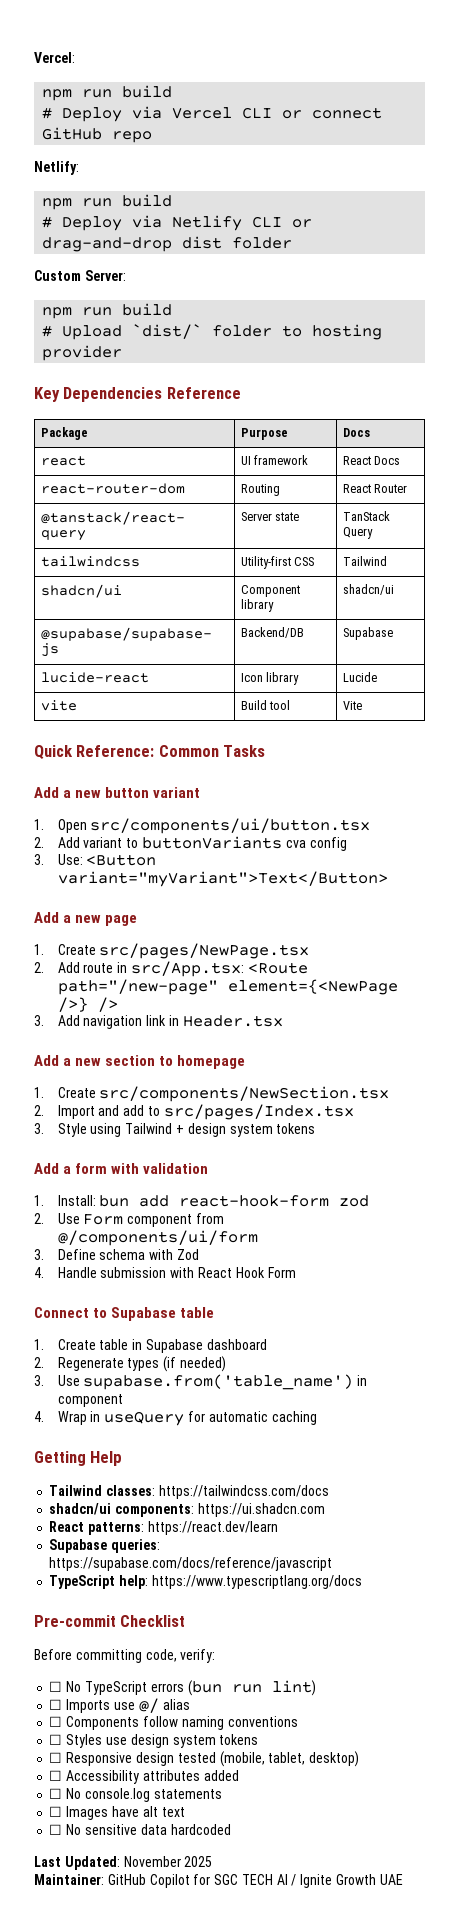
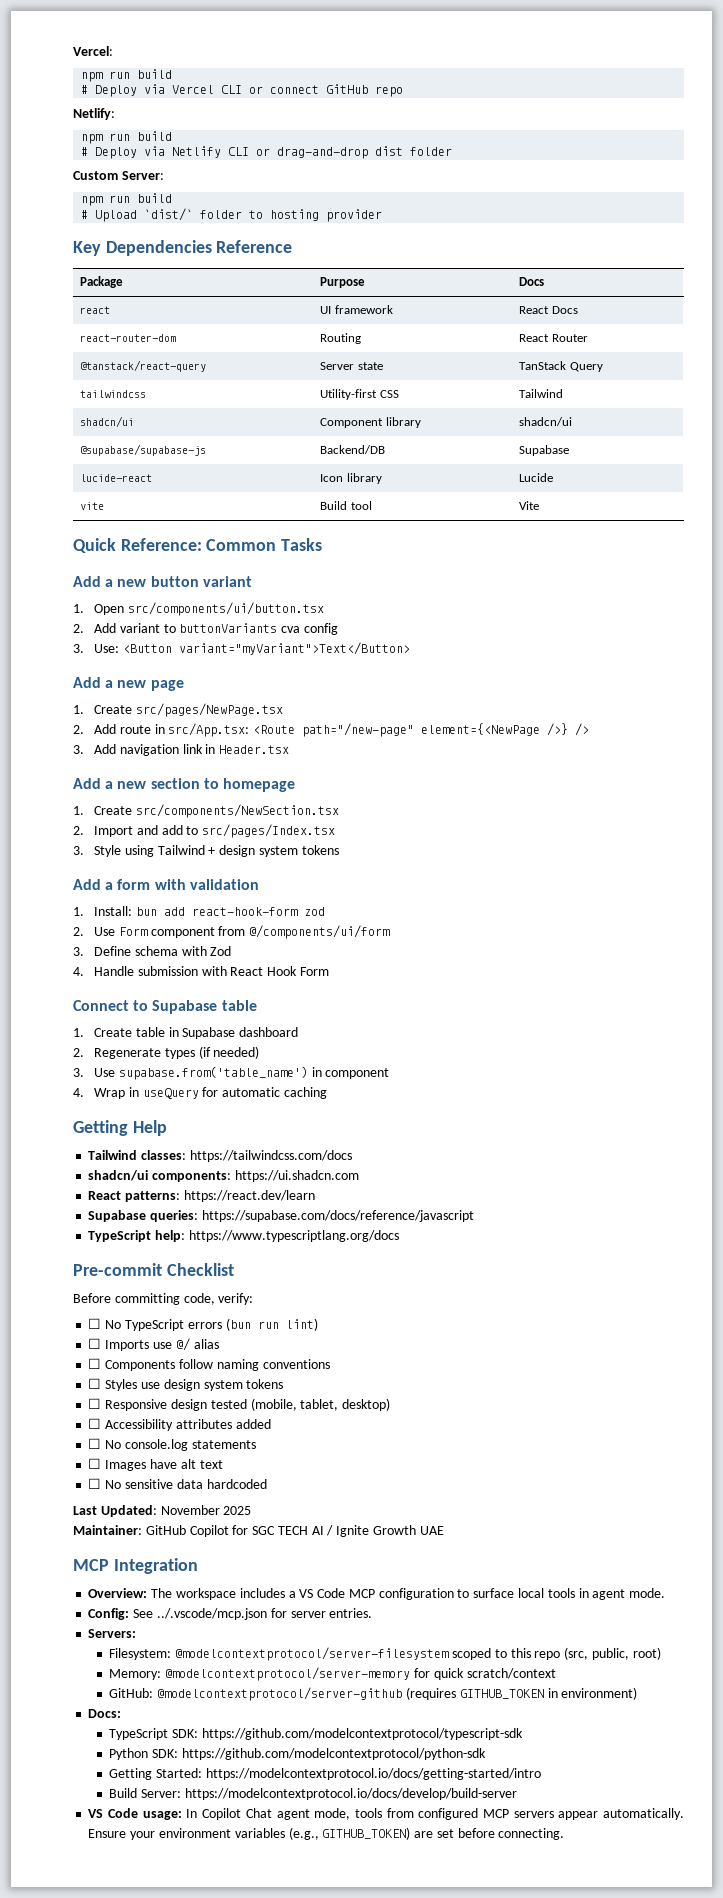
+ MCP Integration
+ Overview: The workspace includes a VS Code MCP configuration to surface local tools in agent mode.
+ Config: See ../.vscode/mcp.json for server entries.
+ Servers:
+ Filesystem: @modelcontextprotocol/server-filesystem scoped to this repo (src, public, root)
+ Memory: @modelcontextprotocol/server-memory for quick scratch/context
+ GitHub: @modelcontextprotocol/server-github (requires GITHUB_TOKEN in environment)
+ Docs:
+ TypeScript SDK: https://github.com/modelcontextprotocol/typescript-sdk
+ Python SDK: https://github.com/modelcontextprotocol/python-sdk
+ Getting Started: https://modelcontextprotocol.io/docs/getting-started/intro
+ Build Server: https://modelcontextprotocol.io/docs/develop/build-server
+ VS Code usage: In Copilot Chat agent mode, tools from configured MCP servers appear automatically. Ensure your environment variables (e.g., GITHUB_TOKEN) are set before connecting.

